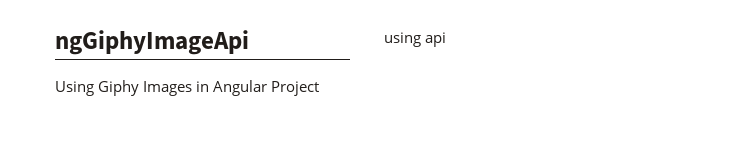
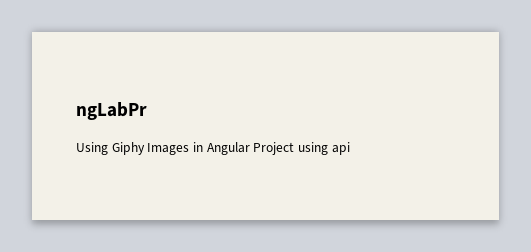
- ngGiphyImageApi
+ ngLabPr

